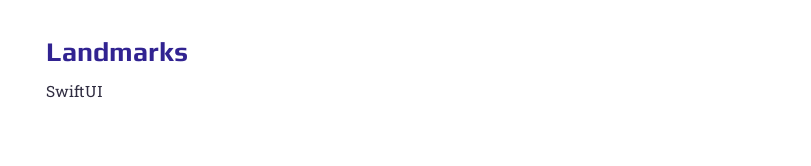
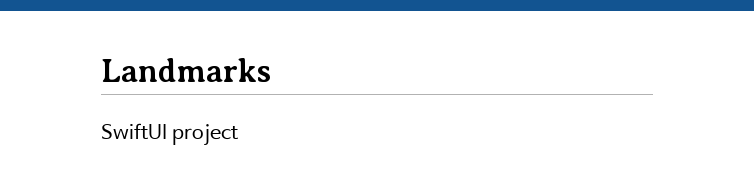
- SwiftUI
+ SwiftUI project

